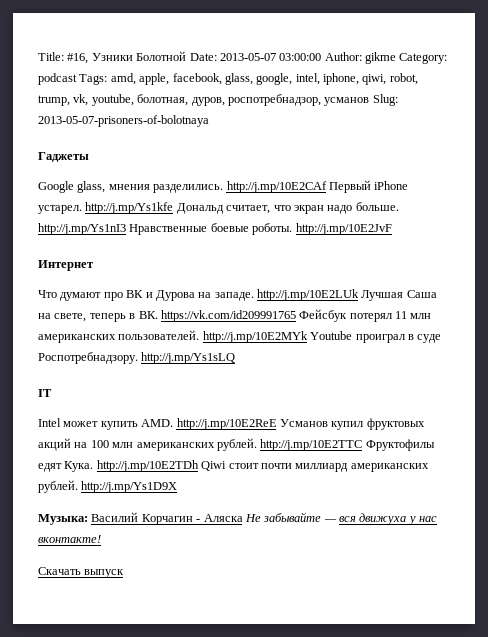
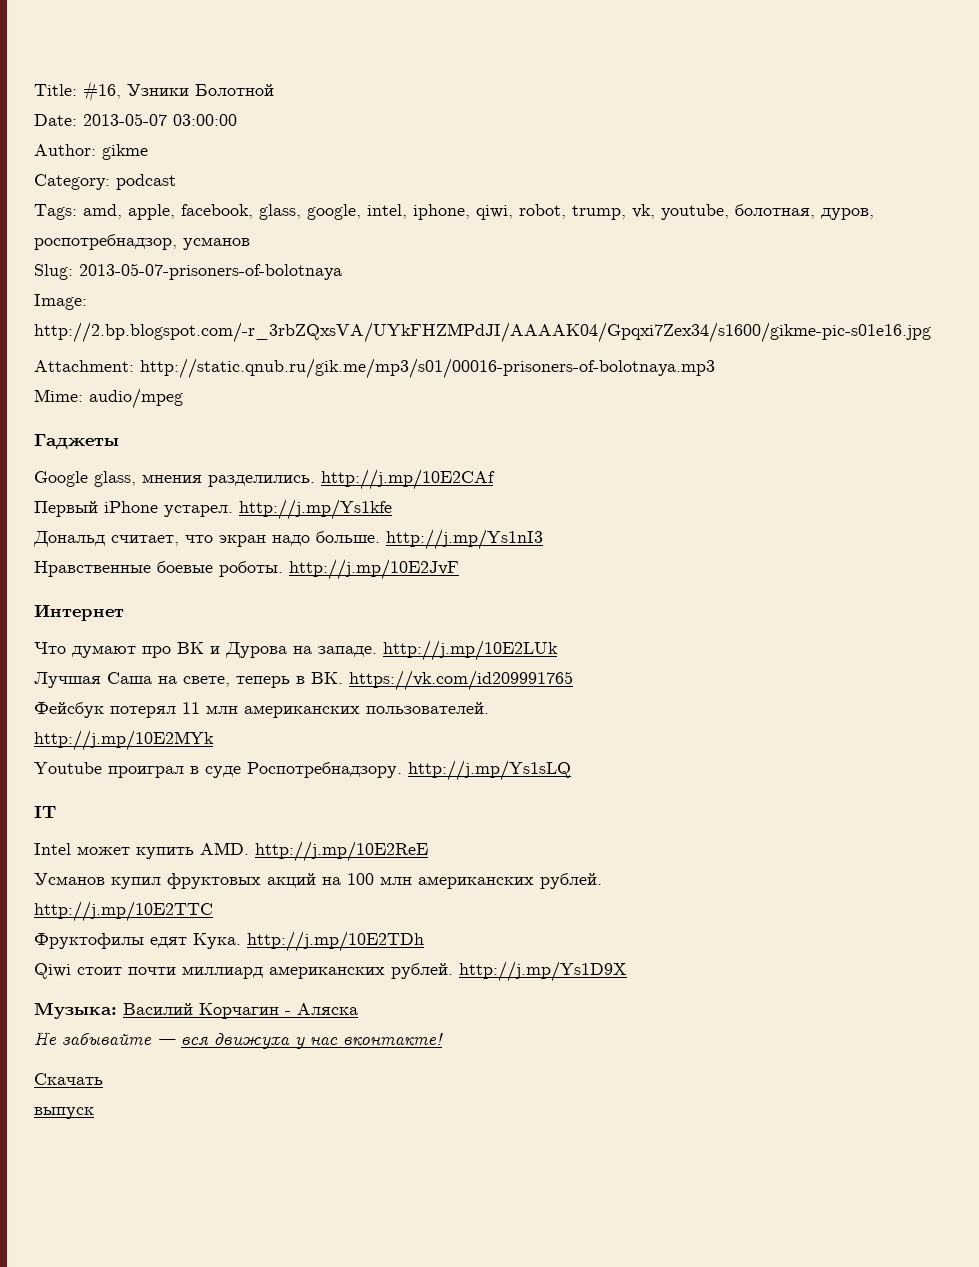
- Title: #16, Узники Болотной Date: 2013-05-07 03:00:00 Author: gikme Category: podcast Tags: amd, apple, facebook, glass, google, intel, iphone, qiwi, robot, trump, vk, youtube, болотная, дуров, роспотребнадзор, усманов Slug: 2013-05-07-prisoners-of-bolotnaya
+ Title: #16, Узники Болотной
+ Date: 2013-05-07 03:00:00
+ Author: gikme
+ Category: podcast
+ Tags: amd, apple, facebook, glass, google, intel, iphone, qiwi, robot, trump, vk, youtube, болотная, дуров, роспотребнадзор, усманов
+ Slug: 2013-05-07-prisoners-of-bolotnaya
+ Image: http://2.bp.blogspot.com/-r_3rbZQxsVA/UYkFHZMPdJI/AAAAK04/Gpqxi7Zex34/s1600/gikme-pic-s01e16.jpg
+ Attachment: http://static.qnub.ru/gik.me/mp3/s01/00016-prisoners-of-bolotnaya.mp3
+ Mime: audio/mpeg
- Google glass, мнения разделились. http://j.mp/10E2CAf Первый iPhone устарел. http://j.mp/Ys1kfe Дональд считает, что экран надо больше. http://j.mp/Ys1nI3 Нравственные боевые роботы. http://j.mp/10E2JvF
+ Google glass, мнения разделились. http://j.mp/10E2CAf
+ Первый iPhone устарел. http://j.mp/Ys1kfe
+ Дональд считает, что экран надо больше. http://j.mp/Ys1nI3
+ Нравственные боевые роботы. http://j.mp/10E2JvF
- Что думают про ВК и Дурова на западе. http://j.mp/10E2LUk Лучшая Саша на свете, теперь в ВК. https://vk.com/id209991765 Фейсбук потерял 11 млн американских пользователей. http://j.mp/10E2MYk Youtube проиграл в суде Роспотребнадзору. http://j.mp/Ys1sLQ
+ Что думают про ВК и Дурова на западе. http://j.mp/10E2LUk
+ Лучшая Саша на свете, теперь в ВК. https://vk.com/id209991765
+ Фейсбук потерял 11 млн американских пользователей.
+ http://j.mp/10E2MYk
+ Youtube проиграл в суде Роспотребнадзору. http://j.mp/Ys1sLQ
- Intel может купить AMD. http://j.mp/10E2ReE Усманов купил фруктовых акций на 100 млн американских рублей. http://j.mp/10E2TTC Фруктофилы едят Кука. http://j.mp/10E2TDh Qiwi стоит почти миллиард американских рублей. http://j.mp/Ys1D9X
+ Intel может купить AMD. http://j.mp/10E2ReE
+ Усманов купил фруктовых акций на 100 млн американских рублей.
+ http://j.mp/10E2TTC
+ Фруктофилы едят Кука. http://j.mp/10E2TDh
+ Qiwi стоит почти миллиард американских рублей. http://j.mp/Ys1D9X
- Музыка: Василий Корчагин - Аляска Не забывайте — вся движуха у нас вконтакте!
+ Музыка: Василий Корчагин - Аляска
+ Не забывайте — вся движуха у нас вконтакте!
- Скачать выпуск
+ Скачать
+ выпуск

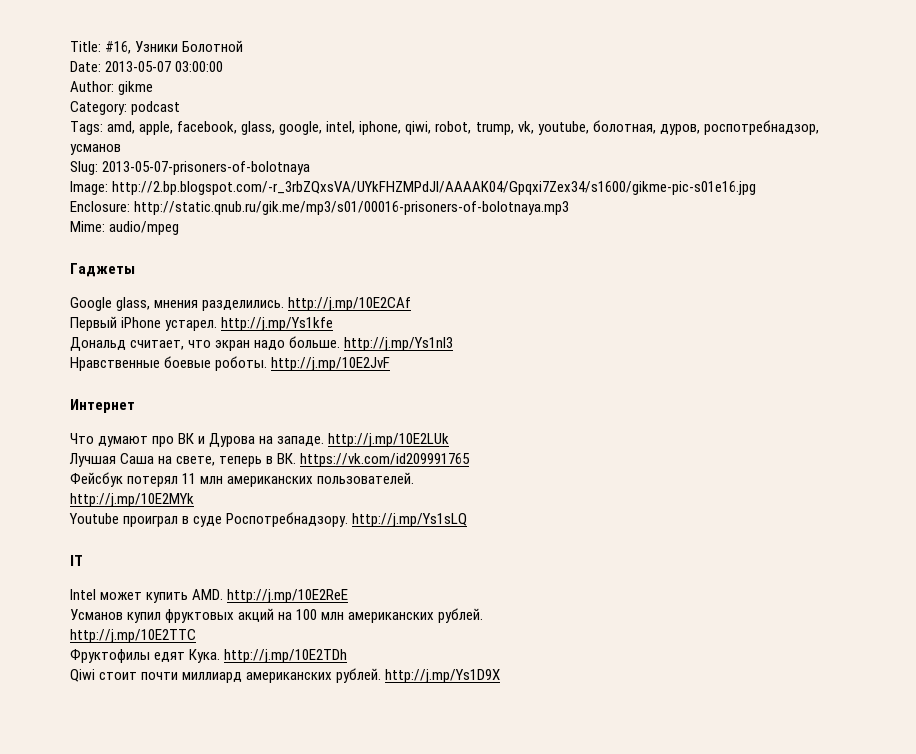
- Attachment: http://static.qnub.ru/gik.me/mp3/s01/00016-prisoners-of-bolotnaya.mp3
+ Enclosure: http://static.qnub.ru/gik.me/mp3/s01/00016-prisoners-of-bolotnaya.mp3
- Музыка: Василий Корчагин - Аляска
- Не забывайте — вся движуха у нас вконтакте!
- Скачать
- выпуск

